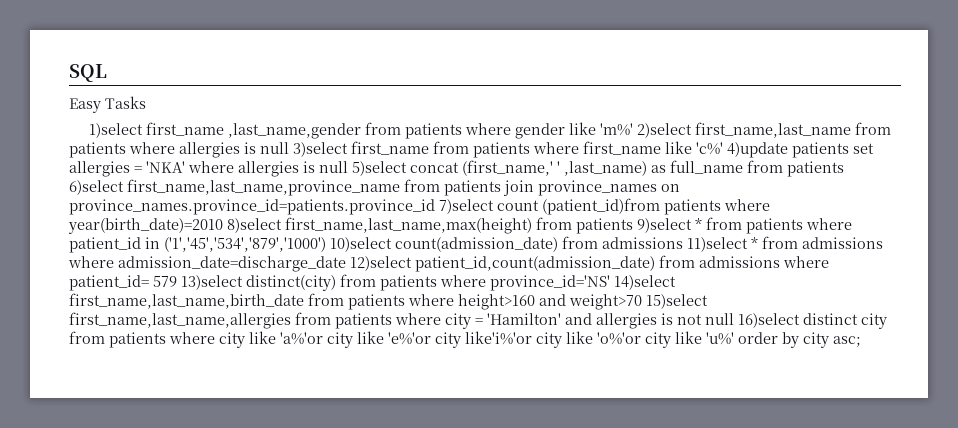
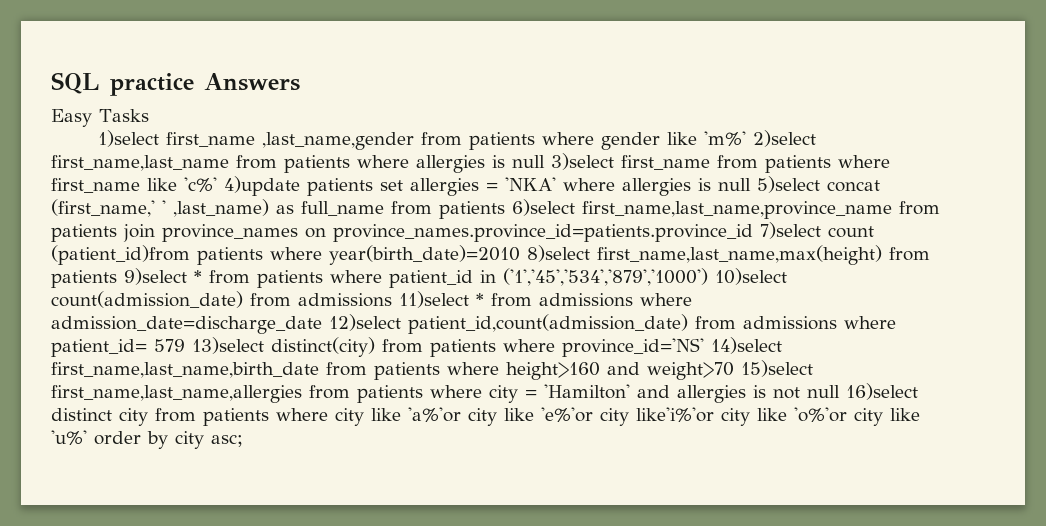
- SQL
+ SQL practice Answers

